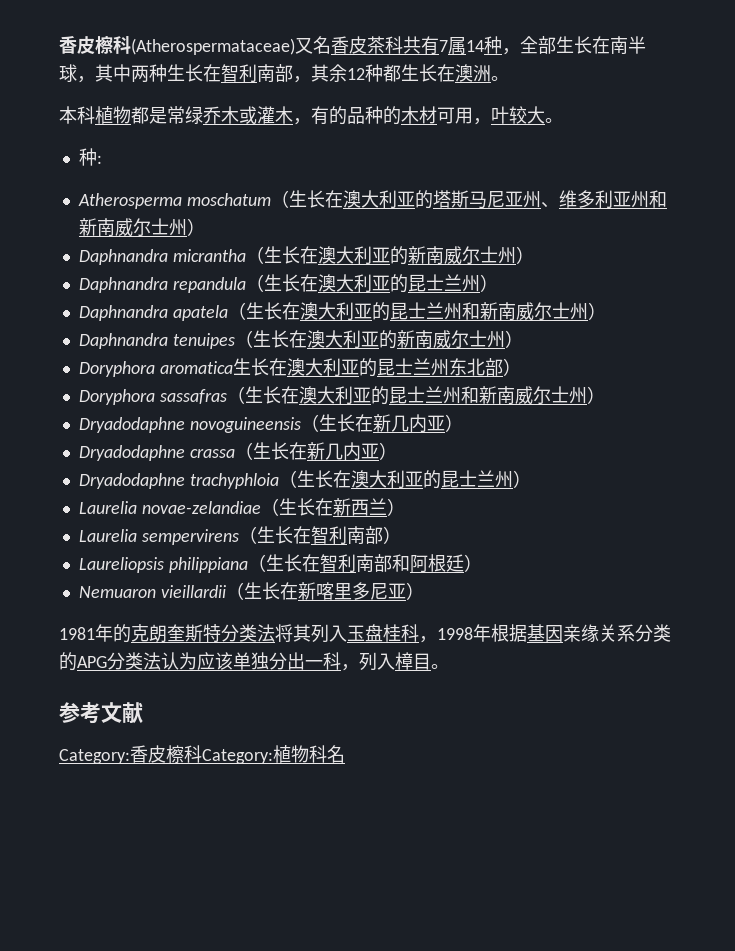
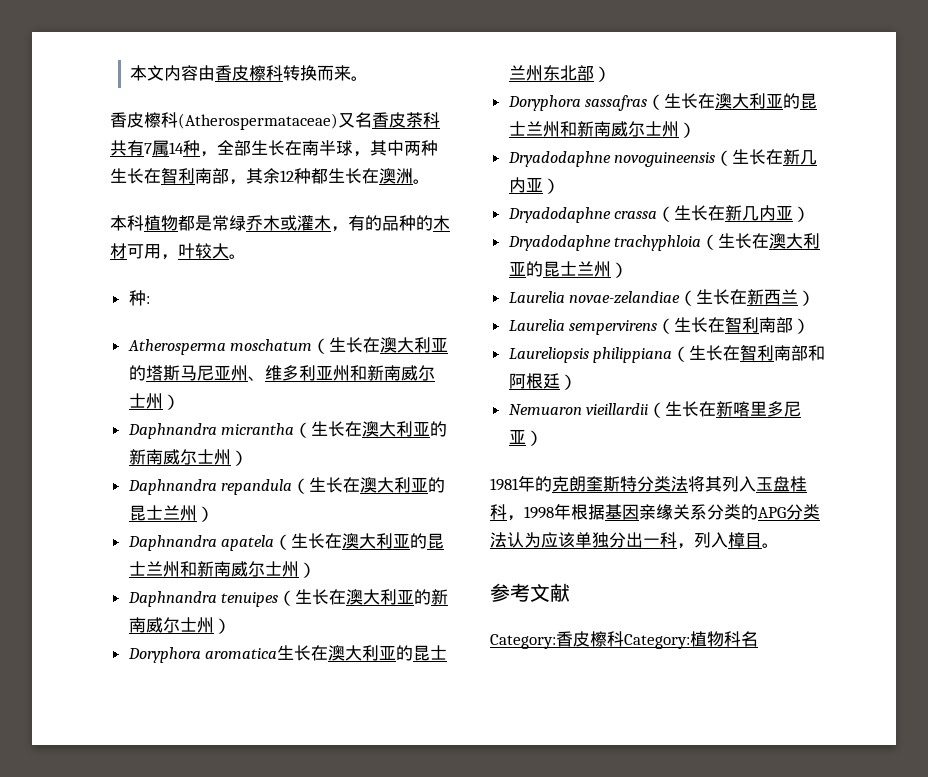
+ 本文内容由香皮檫科转换而来。

